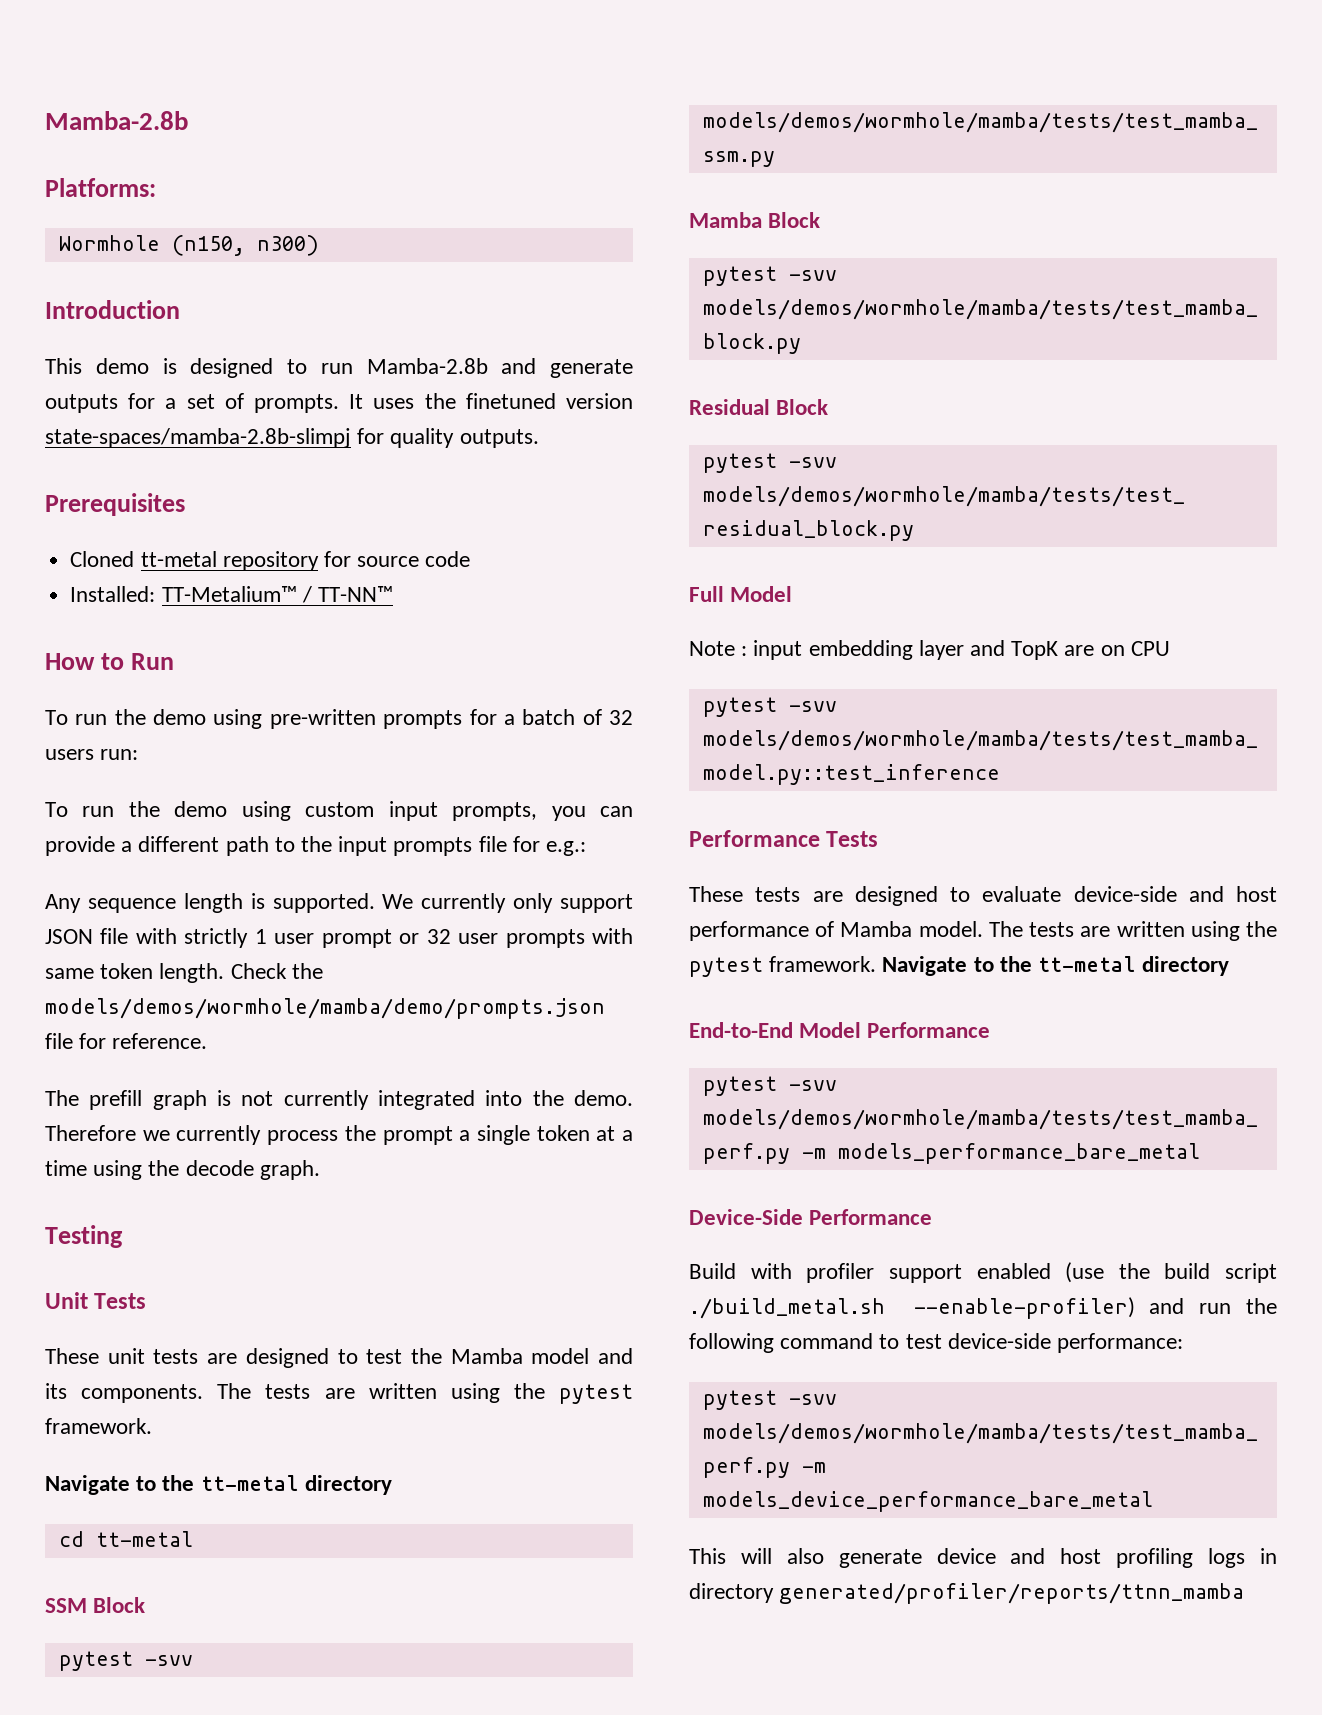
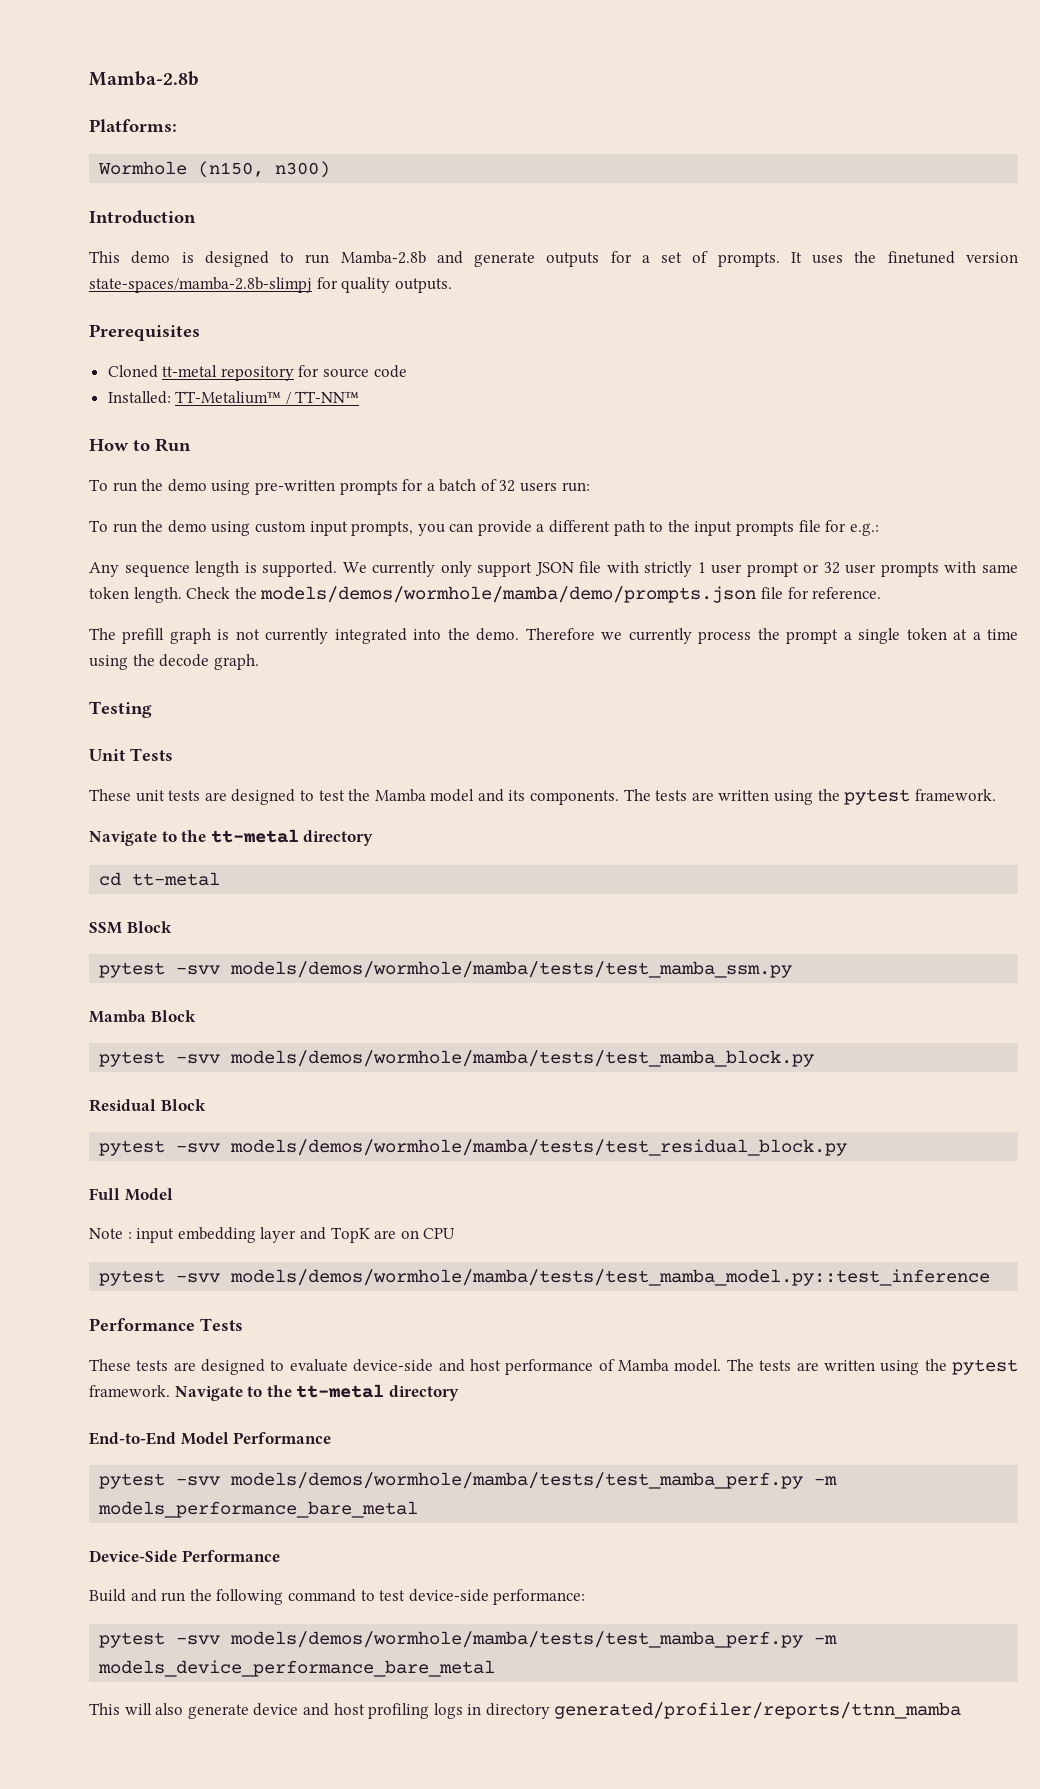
- Build with profiler support enabled (use the build script ./build_metal.sh --enable-profiler) and run the following command to test device-side performance:
+ Build and run the following command to test device-side performance:

